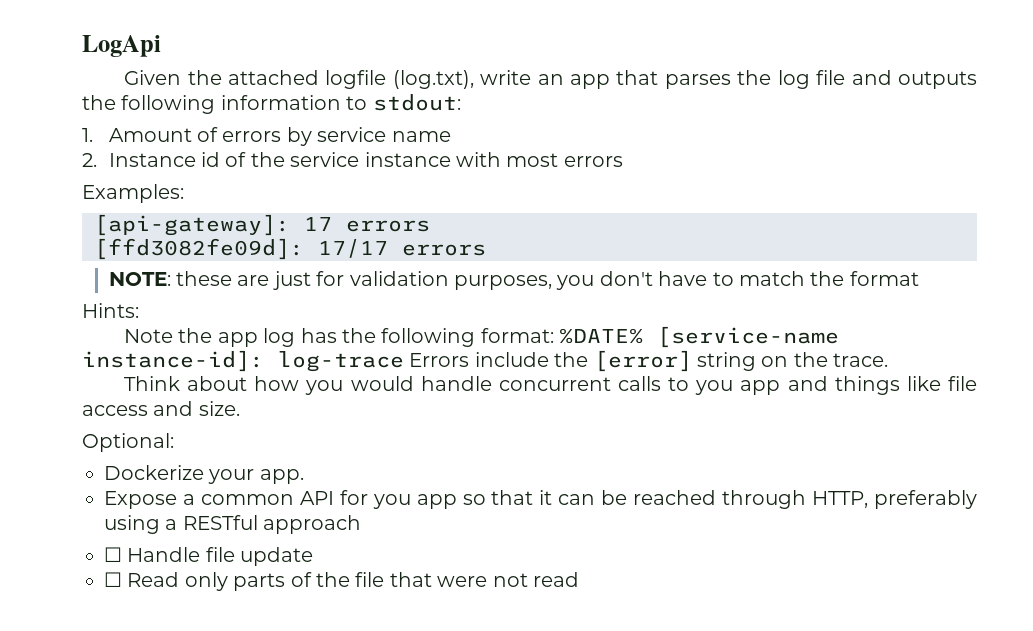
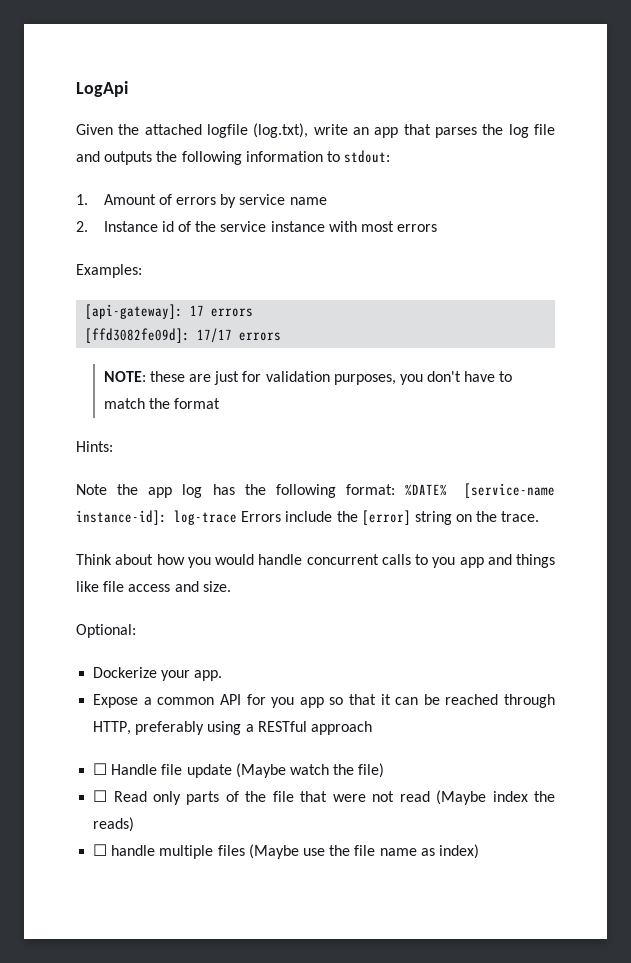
- ☐ Handle file update
+ ☐ Handle file update (Maybe watch the file)
- ☐ Read only parts of the file that were not read
+ ☐ Read only parts of the file that were not read (Maybe index the reads)
+ ☐ handle multiple files (Maybe use the file name as index)

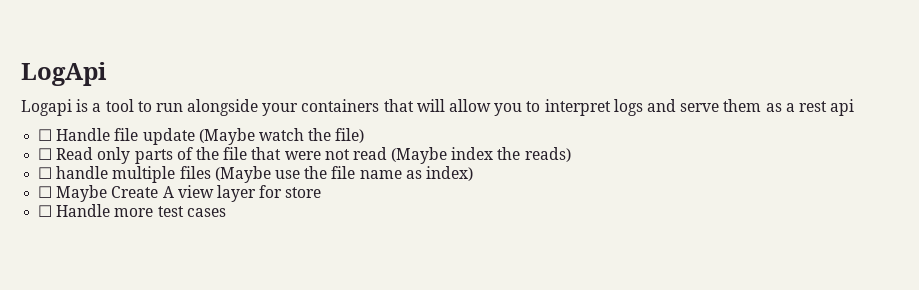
- Given the attached logfile (log.txt), write an app that parses the log file and outputs the following information to stdout:
- 1. Amount of errors by service name
- 2. Instance id of the service instance with most errors
- Examples:
- [api-gateway]: 17 errors
- [ffd3082fe09d]: 17/17 errors
- NOTE: these are just for validation purposes, you don't have to match the format
- Hints:
- Note the app log has the following format: %DATE% [service-name instance-id]: log-trace Errors include the [error] string on the trace.
- Think about how you would handle concurrent calls to you app and things like file access and size.
- Optional:
- Dockerize your app.
- Expose a common API for you app so that it can be reached through HTTP, preferably using a RESTful approach
+ Logapi is a tool to run alongside your containers that will allow you to interpret logs and serve them as a rest api
+ ☐ Maybe Create A view layer for store
+ ☐ Handle more test cases

